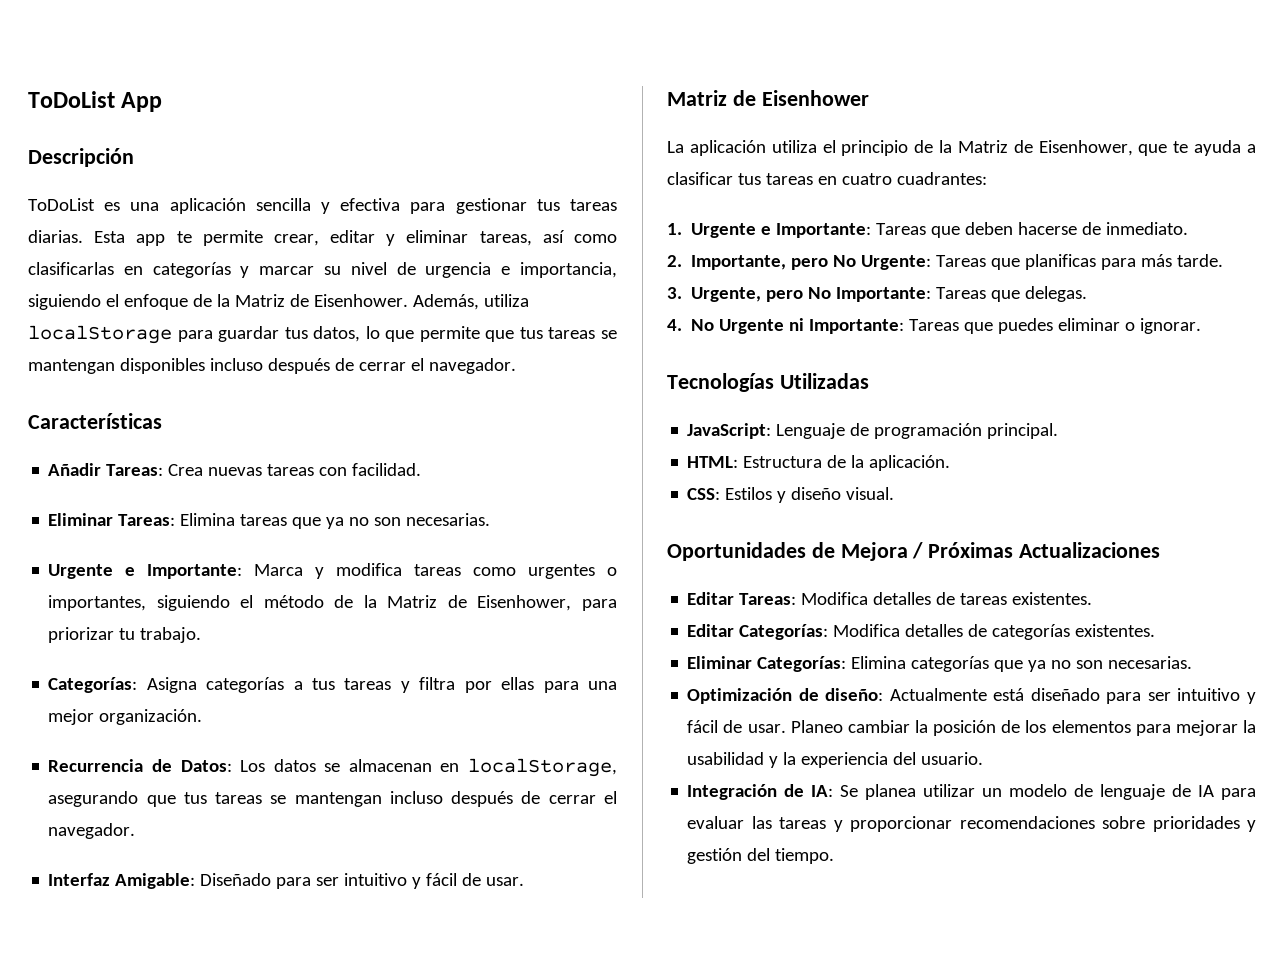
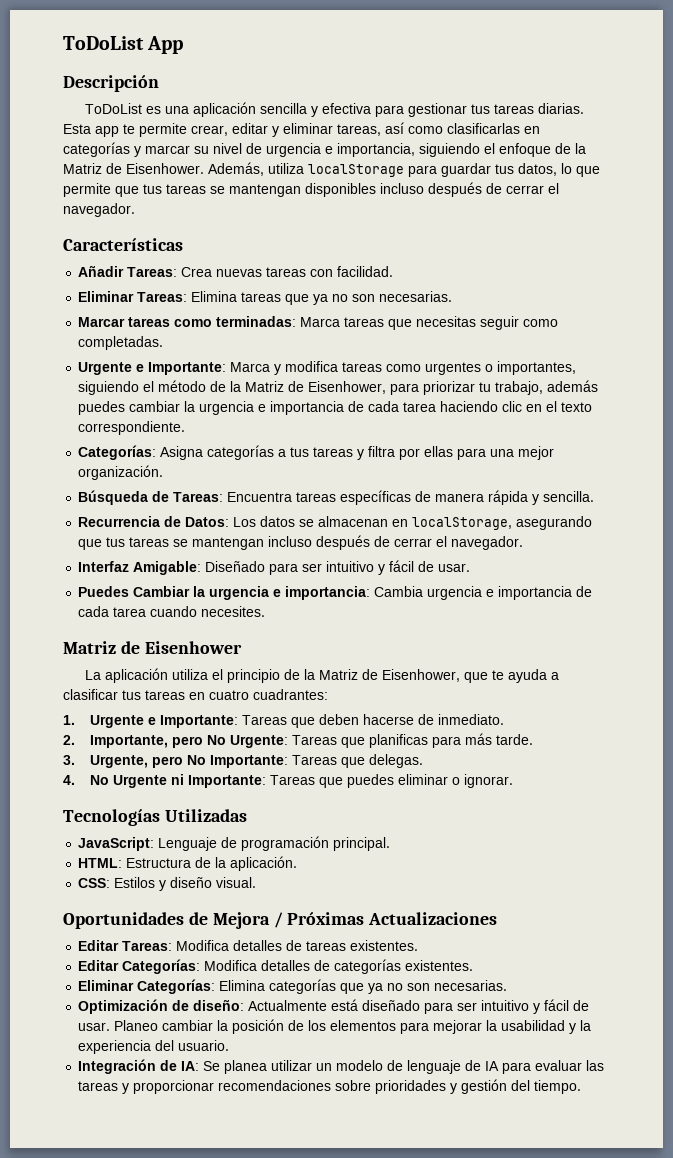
+ Marcar tareas como terminadas: Marca tareas que necesitas seguir como completadas.
- Urgente e Importante: Marca y modifica tareas como urgentes o importantes, siguiendo el método de la Matriz de Eisenhower, para priorizar tu trabajo.
+ Urgente e Importante: Marca y modifica tareas como urgentes o importantes, siguiendo el método de la Matriz de Eisenhower, para priorizar tu trabajo, además puedes cambiar la urgencia e importancia de cada tarea haciendo clic en el texto correspondiente.
+ Búsqueda de Tareas: Encuentra tareas específicas de manera rápida y sencilla.
+ Puedes Cambiar la urgencia e importancia: Cambia urgencia e importancia de cada tarea cuando necesites.

